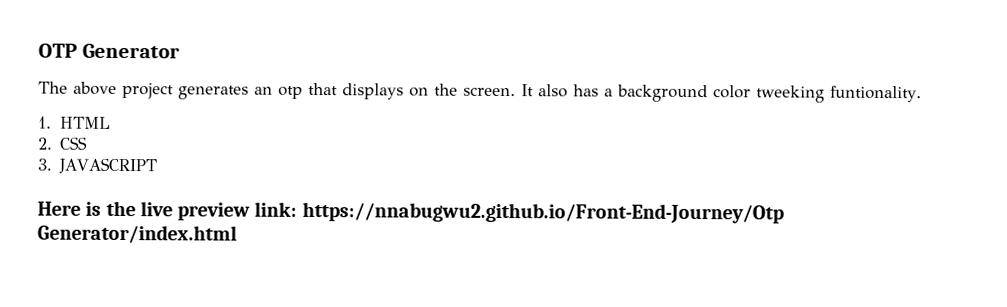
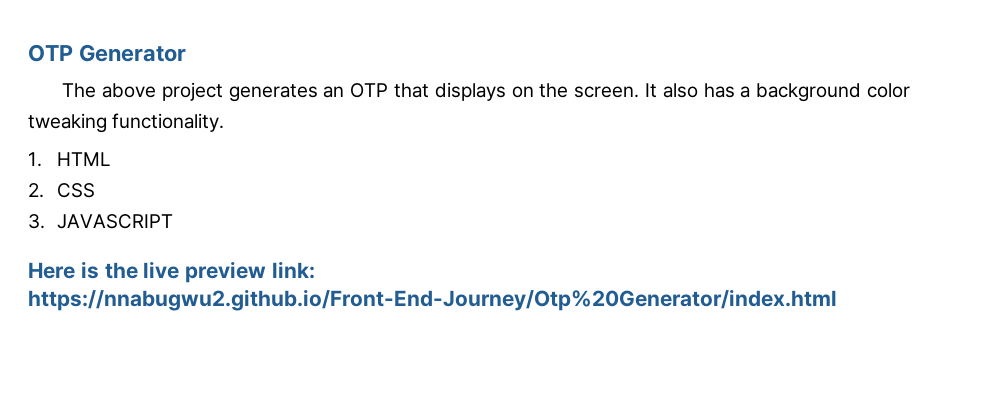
- The above project generates an otp that displays on the screen.
+ The above project generates an OTP that displays on the screen.
- It also has a background color tweeking funtionality.
+ It also has a background color tweaking functionality.
- Here is the live preview link: https://nnabugwu2.github.io/Front-End-Journey/Otp Generator/index.html
+ Here is the live preview link: https://nnabugwu2.github.io/Front-End-Journey/Otp%20Generator/index.html

